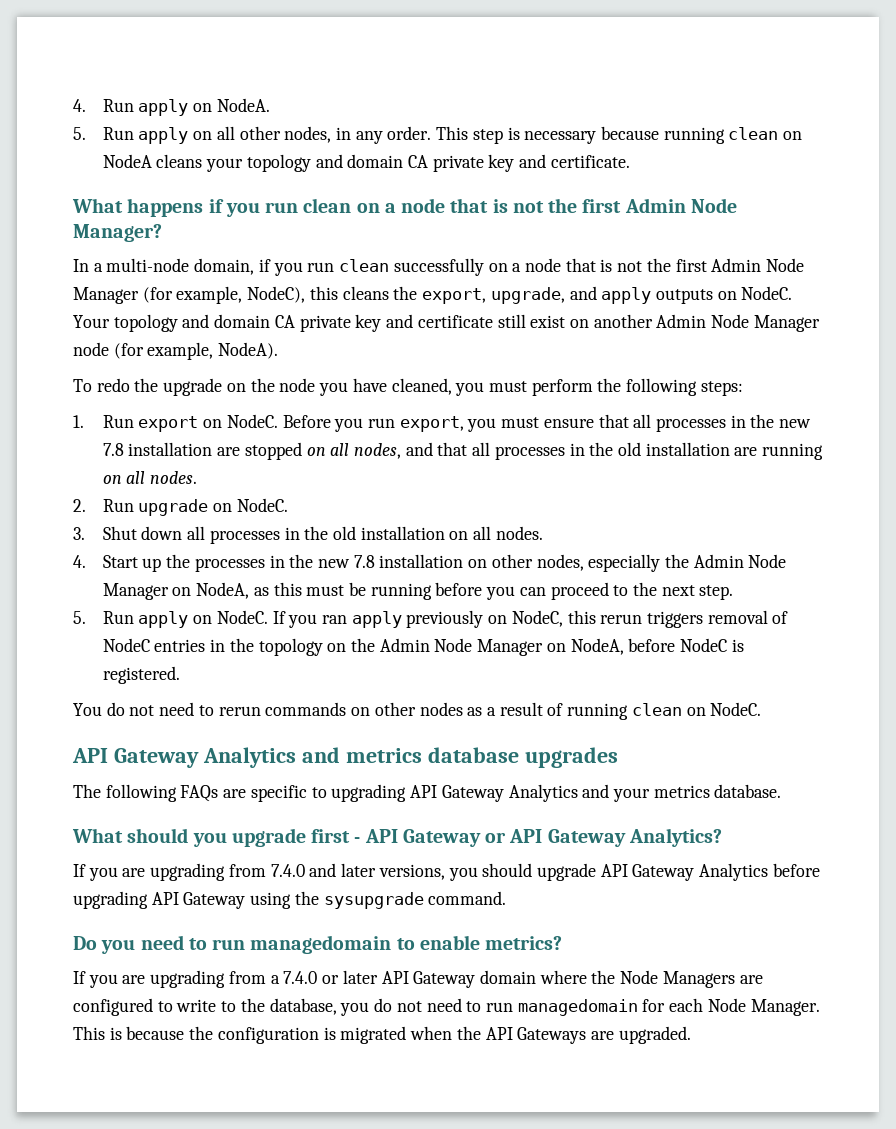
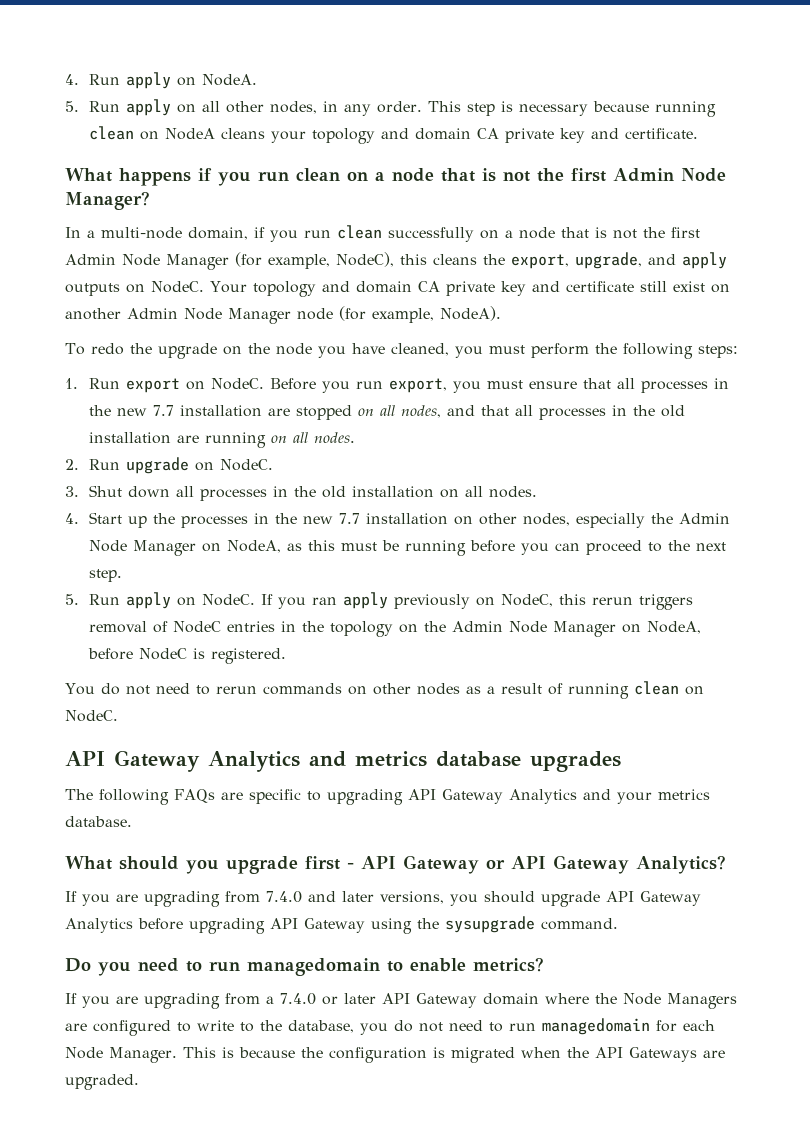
- Before you run export, you must ensure that all processes in the new 7.8 installation are stopped on all nodes, and that all processes in the old installation are running on all nodes.
+ Before you run export, you must ensure that all processes in the new 7.7 installation are stopped on all nodes, and that all processes in the old installation are running on all nodes.
- 4. Start up the processes in the new 7.8 installation on other nodes, especially the Admin Node Manager on NodeA, as this must be running before you can proceed to the next step.
+ 4. Start up the processes in the new 7.7 installation on other nodes, especially the Admin Node Manager on NodeA, as this must be running before you can proceed to the next step.

